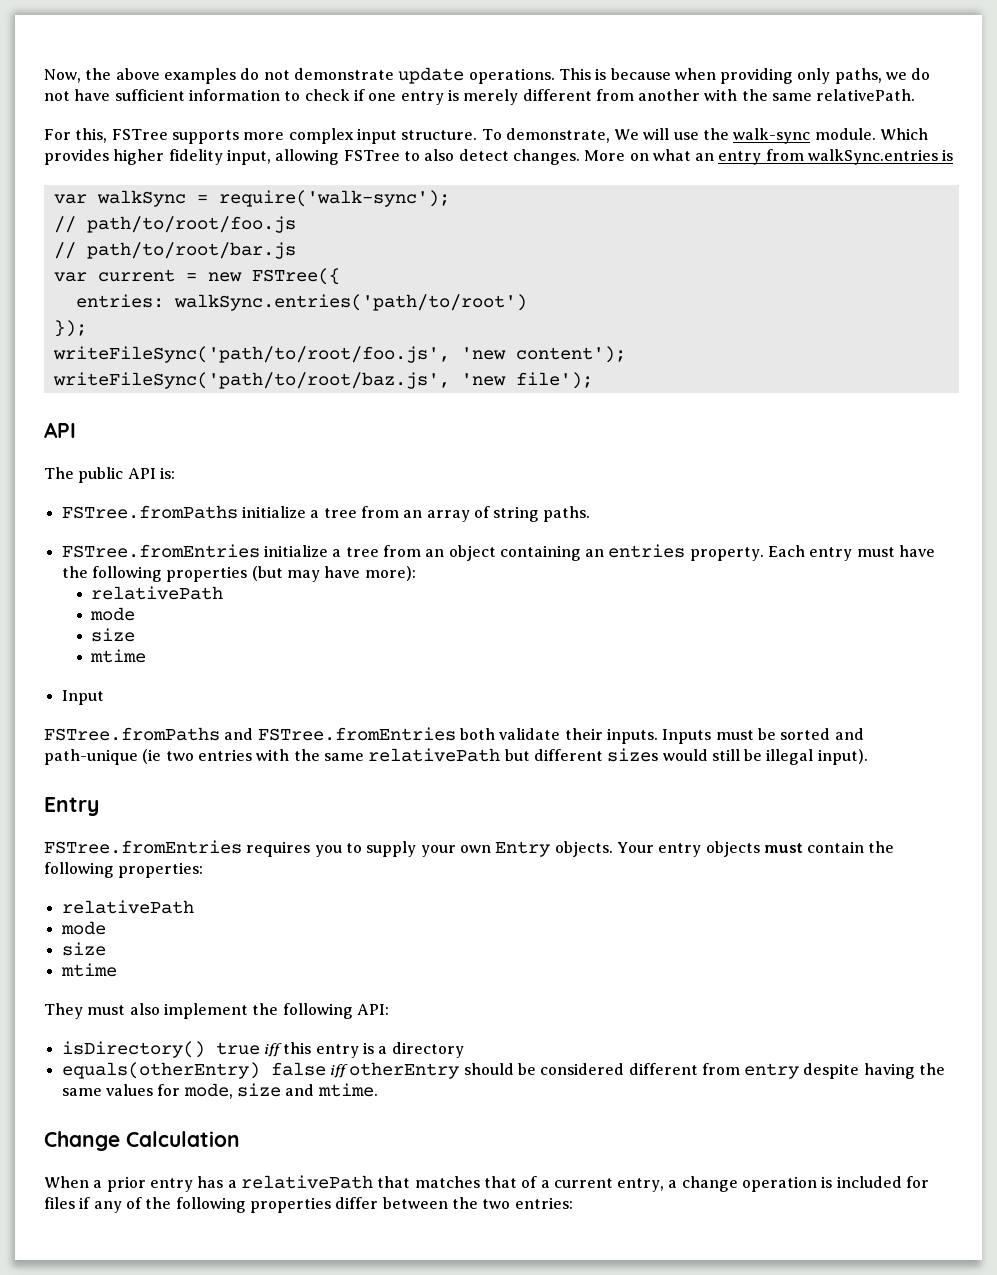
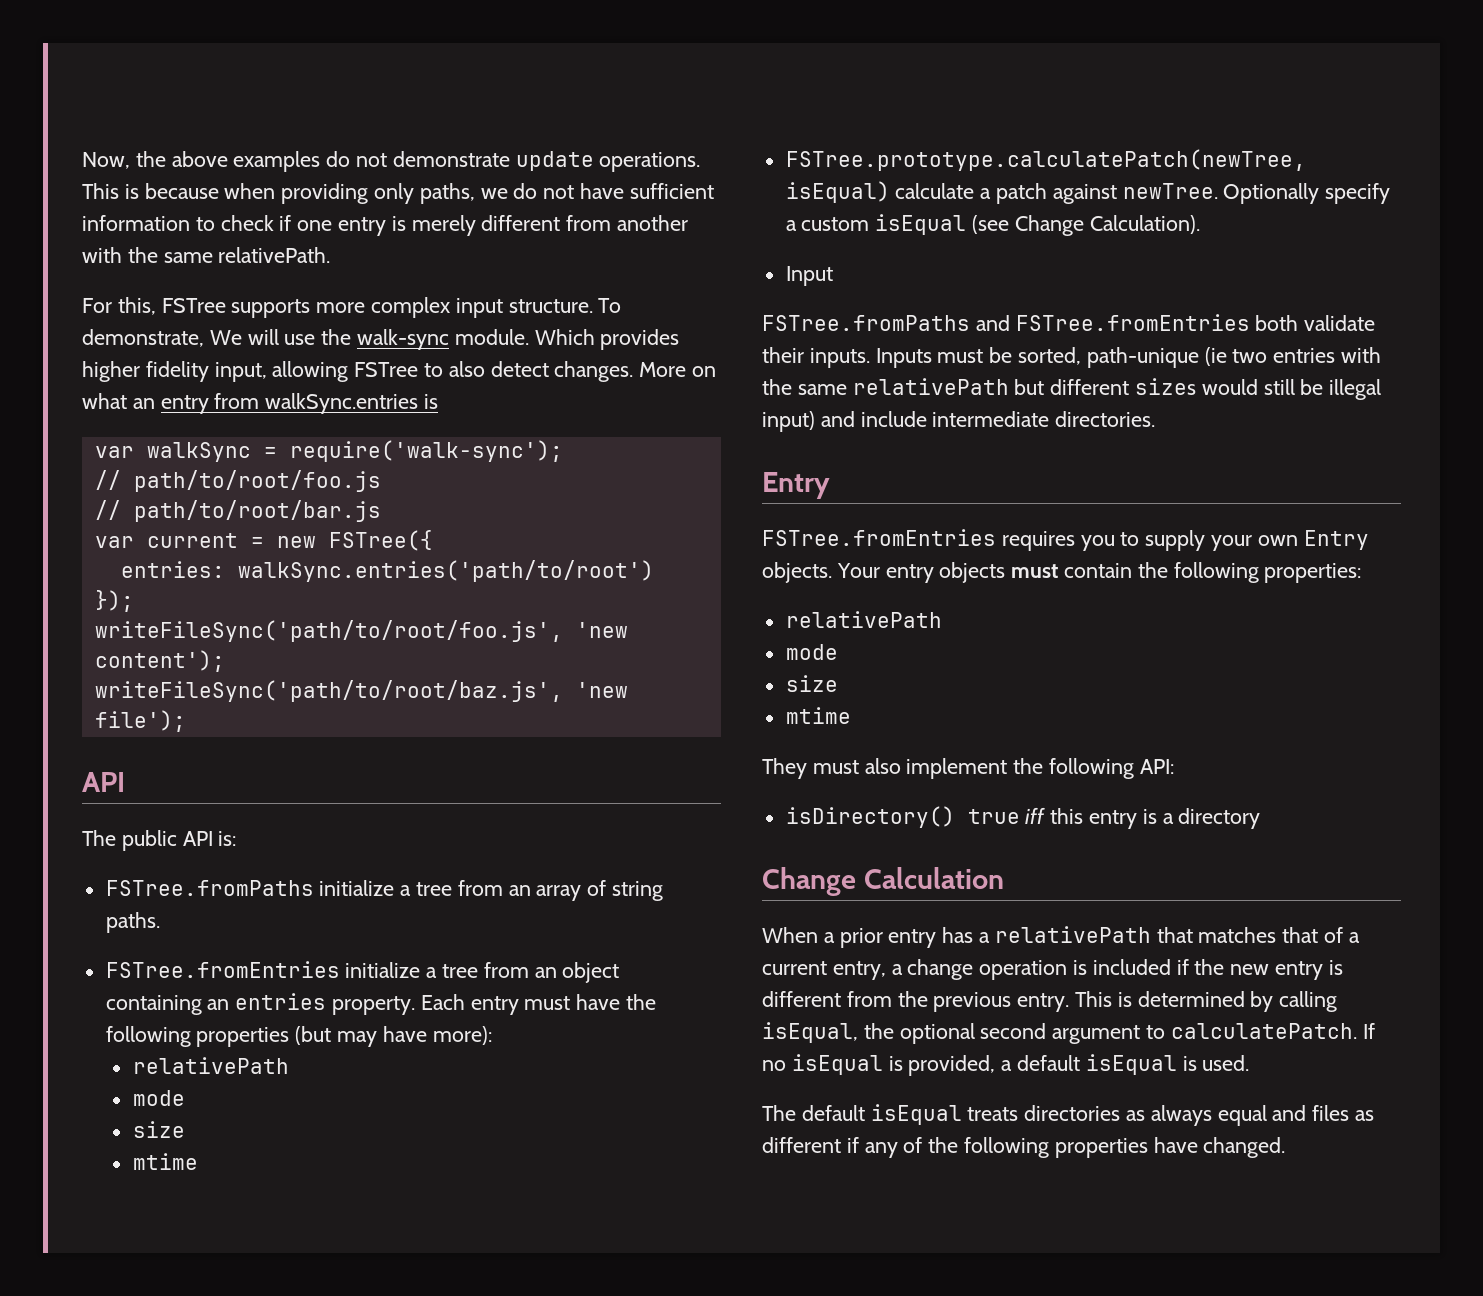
+ FSTree.prototype.calculatePatch(newTree, isEqual) calculate a patch against newTree. Optionally specify a custom isEqual (see Change Calculation).
- Inputs must be sorted and path-unique (ie two entries with the same relativePath but different sizes would still be illegal input).
+ Inputs must be sorted, path-unique (ie two entries with the same relativePath but different sizes would still be illegal input) and include intermediate directories.
- equals(otherEntry) false iff otherEntry should be considered different from entry despite having the same values for mode, size and mtime.
- When a prior entry has a relativePath that matches that of a current entry, a change operation is included for files if any of the following properties differ between the two entries:
+ When a prior entry has a relativePath that matches that of a current entry, a change operation is included if the new entry is different from the previous entry. This is determined by calling isEqual, the optional second argument to calculatePatch. If no isEqual is provided, a default isEqual is used.
+ The default isEqual treats directories as always equal and files as different if any of the following properties have changed.

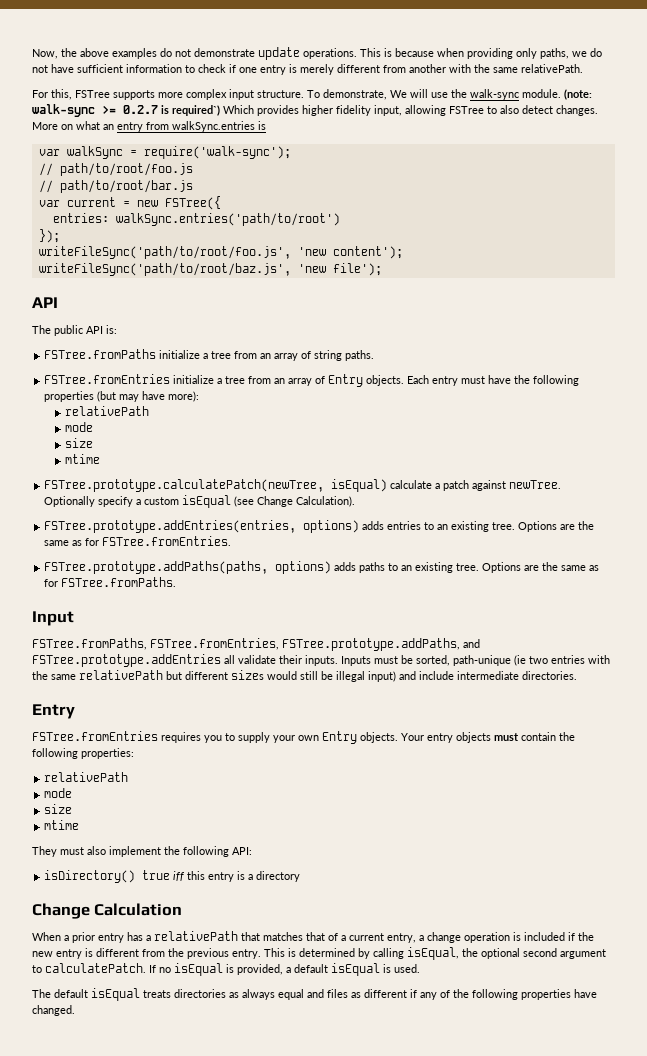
- Which provides higher fidelity input, allowing FSTree to also detect changes.
+ (note: walk-sync >= 0.2.7 is required`) Which provides higher fidelity input, allowing FSTree to also detect changes.
- FSTree.fromEntries initialize a tree from an object containing an entries property.
+ FSTree.fromEntries initialize a tree from an array of Entry objects.
+ FSTree.prototype.addEntries(entries, options) adds entries to an existing tree. Options are the same as for FSTree.fromEntries.
+ FSTree.prototype.addPaths(paths, options) adds paths to an existing tree. Options are the same as for FSTree.fromPaths.
  Input
- FSTree.fromPaths and FSTree.fromEntries both validate their inputs.
+ FSTree.fromPaths, FSTree.fromEntries, FSTree.prototype.addPaths, and FSTree.prototype.addEntries all validate their inputs.

